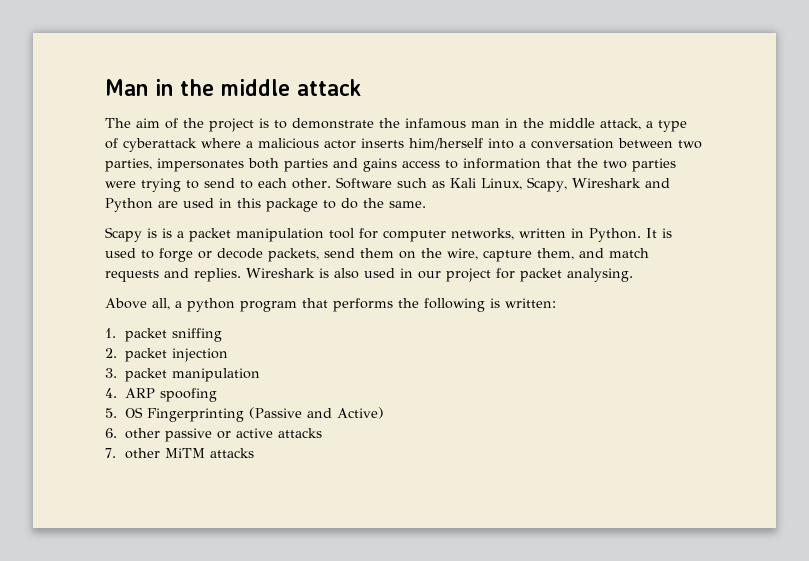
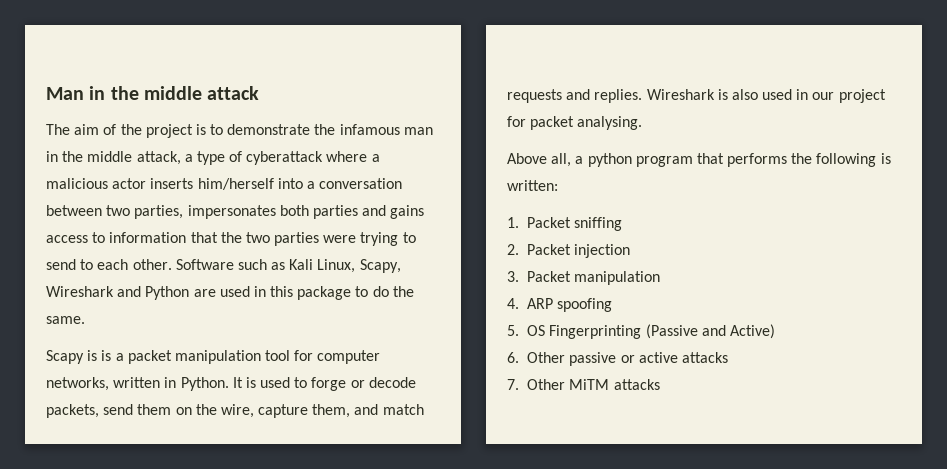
- 1. packet sniffing
+ 1. Packet sniffing
- 2. packet injection
+ 2. Packet injection
- 3. packet manipulation
+ 3. Packet manipulation
- 6. other passive or active attacks
+ 6. Other passive or active attacks
- 7. other MiTM attacks
+ 7. Other MiTM attacks

